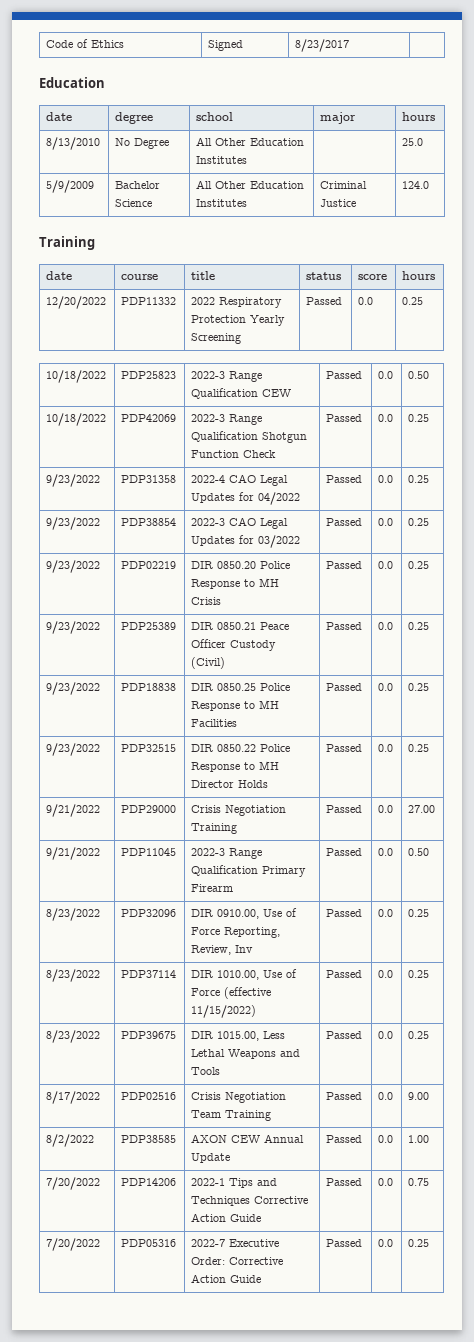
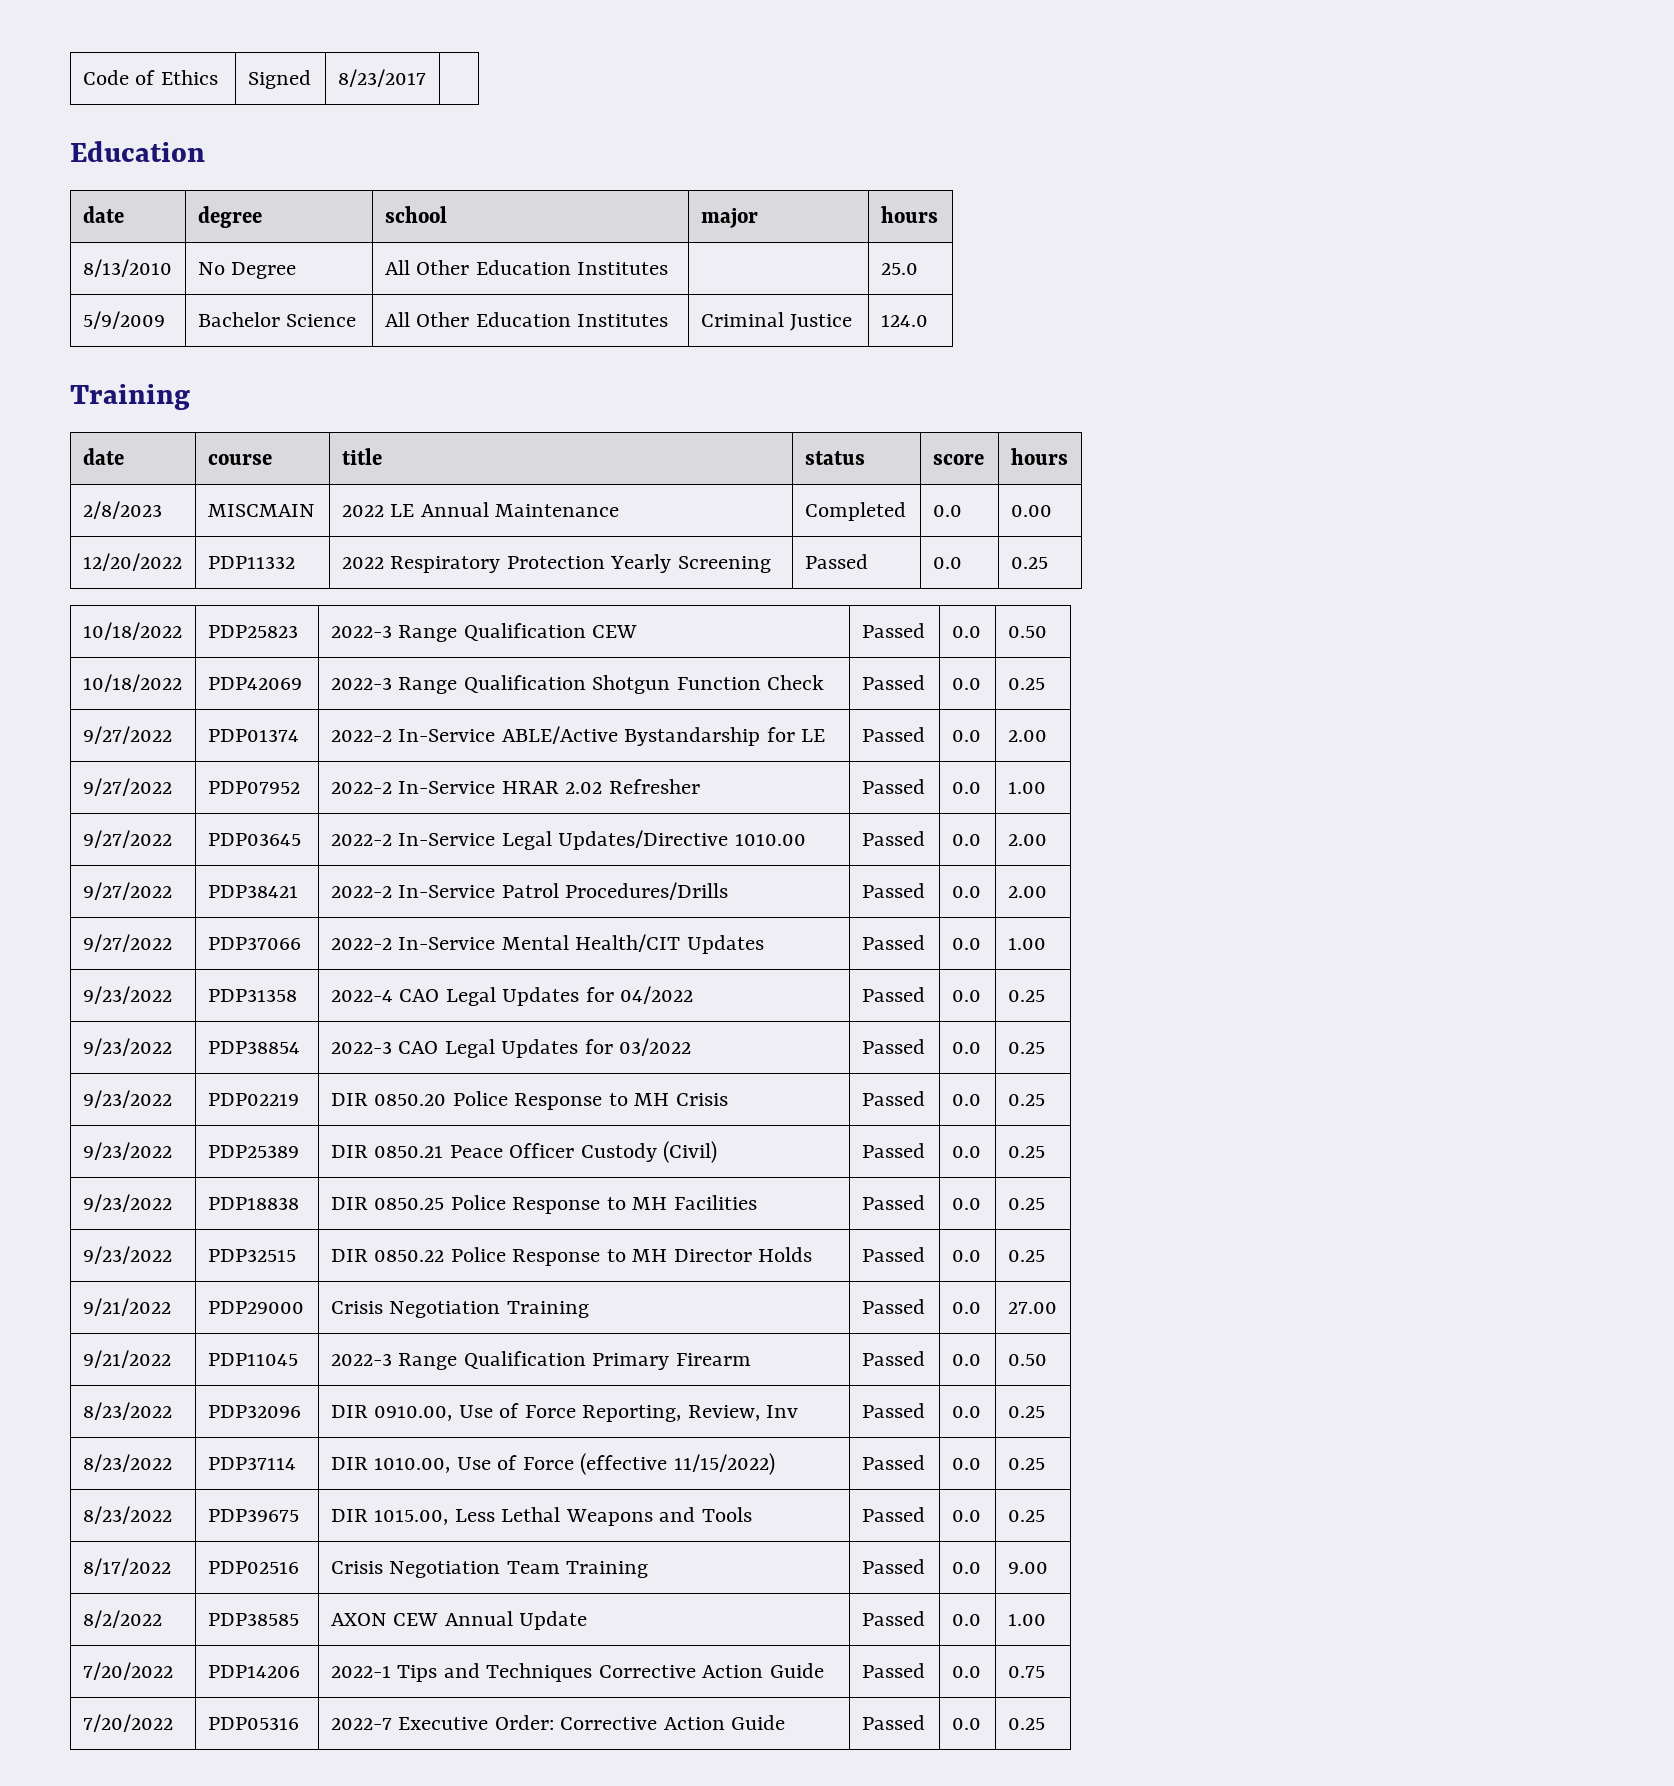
+ 2/8/2023 | MISCMAIN | 2022 LE Annual Maintenance | Completed | 0.0 | 0.00
+ 9/27/2022 | PDP01374 | 2022-2 In-Service ABLE/Active Bystandarship for LE | Passed | 0.0 | 2.00
+ 9/27/2022 | PDP07952 | 2022-2 In-Service HRAR 2.02 Refresher | Passed | 0.0 | 1.00
+ 9/27/2022 | PDP03645 | 2022-2 In-Service Legal Updates/Directive 1010.00 | Passed | 0.0 | 2.00
+ 9/27/2022 | PDP38421 | 2022-2 In-Service Patrol Procedures/Drills | Passed | 0.0 | 2.00
+ 9/27/2022 | PDP37066 | 2022-2 In-Service Mental Health/CIT Updates | Passed | 0.0 | 1.00

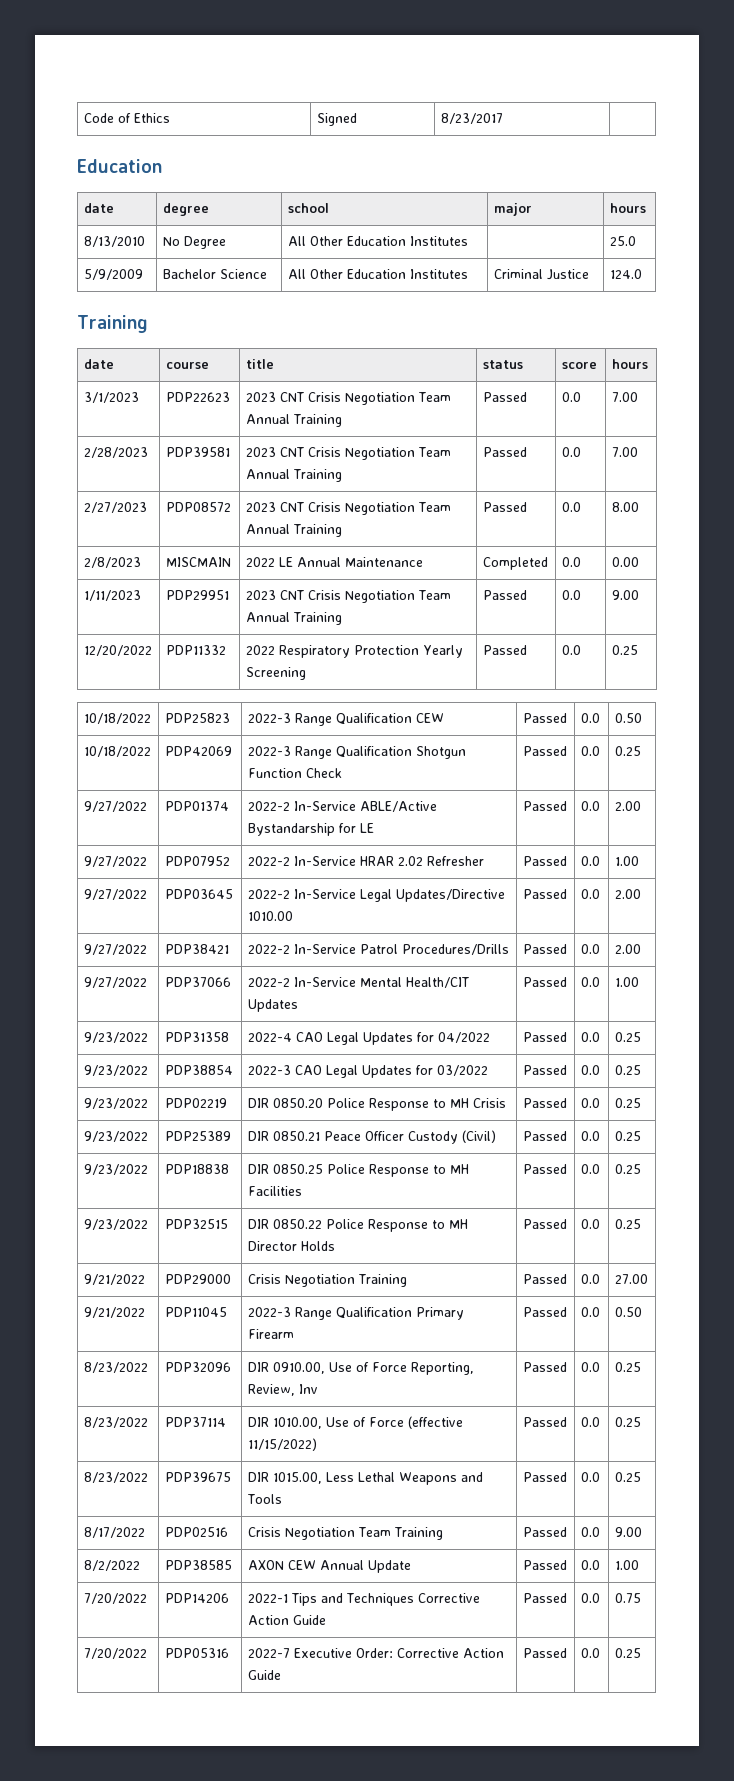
+ 3/1/2023 | PDP22623 | 2023 CNT Crisis Negotiation Team Annual Training | Passed | 0.0 | 7.00
+ 2/28/2023 | PDP39581 | 2023 CNT Crisis Negotiation Team Annual Training | Passed | 0.0 | 7.00
+ 2/27/2023 | PDP08572 | 2023 CNT Crisis Negotiation Team Annual Training | Passed | 0.0 | 8.00
+ 1/11/2023 | PDP29951 | 2023 CNT Crisis Negotiation Team Annual Training | Passed | 0.0 | 9.00

